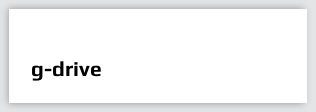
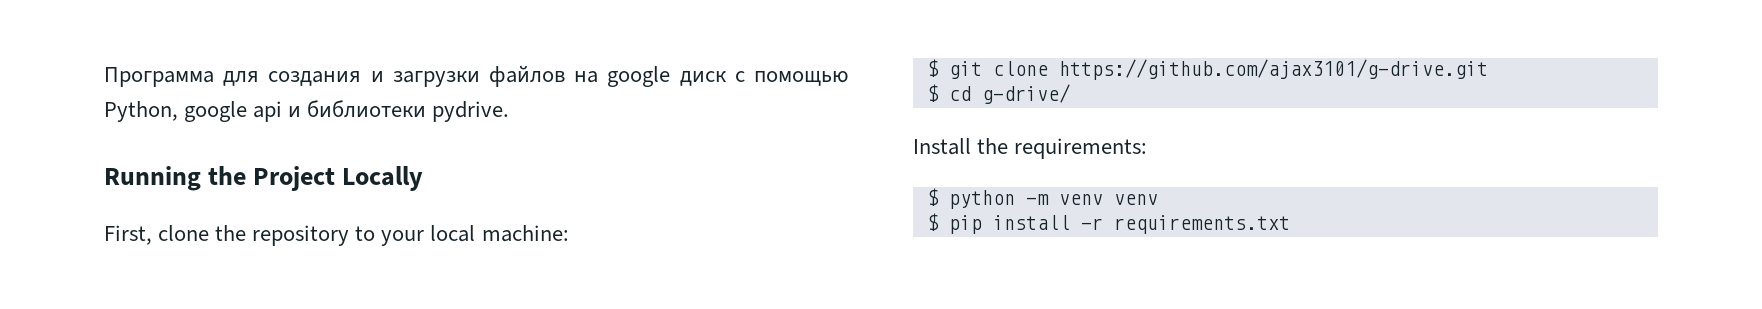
- g-drive
+ Программа для создания и загрузки файлов на google диск с помощью Python, google api и библиотеки pydrive.
+ Running the Project Locally
+ First, clone the repository to your local machine:
+ $ git clone https://github.com/ajax3101/g-drive.git
+ $ cd g-drive/
+ Install the requirements:
+ $ python -m venv venv
+ $ pip install -r requirements.txt

